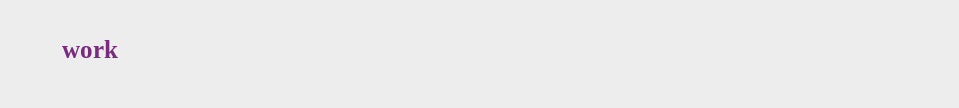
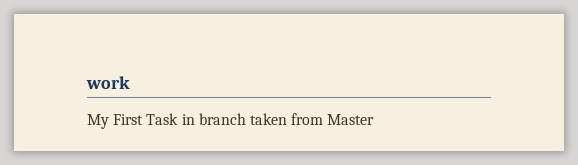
+ My First Task in branch taken from Master

